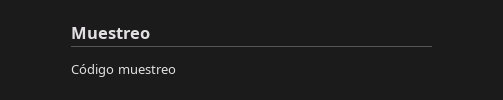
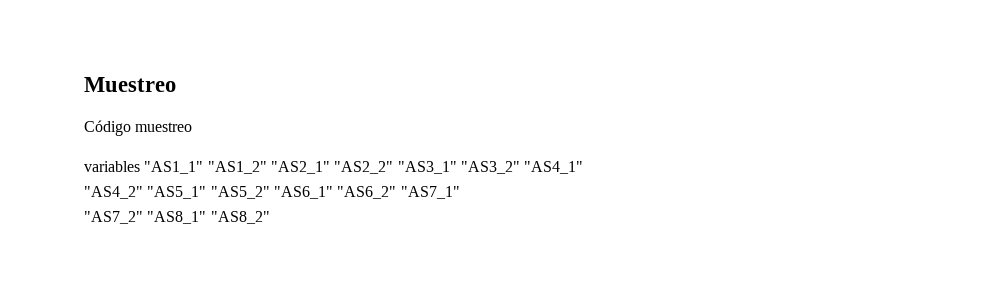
+ variables "AS1_1" "AS1_2" "AS2_1" "AS2_2" "AS3_1" "AS3_2" "AS4_1"
+ "AS4_2" "AS5_1" "AS5_2" "AS6_1" "AS6_2" "AS7_1"
+ "AS7_2" "AS8_1" "AS8_2"

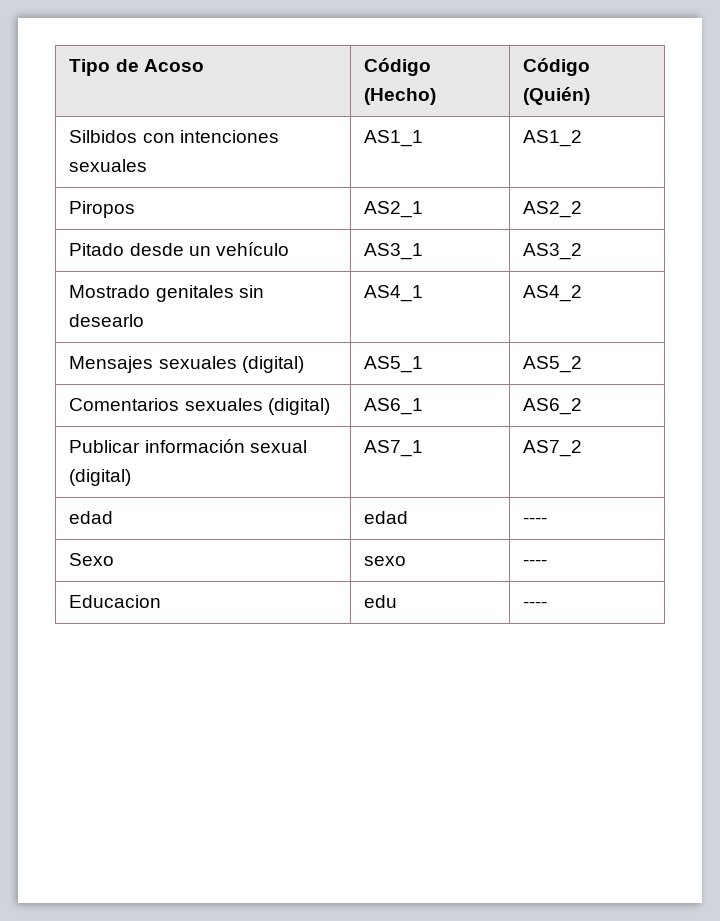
- Muestreo
- Código muestreo
- variables "AS1_1" "AS1_2" "AS2_1" "AS2_2" "AS3_1" "AS3_2" "AS4_1"
- "AS4_2" "AS5_1" "AS5_2" "AS6_1" "AS6_2" "AS7_1"
- "AS7_2" "AS8_1" "AS8_2"
+ Tipo de Acoso | Código (Hecho) | Código (Quién)
+ Silbidos con intenciones sexuales | AS1_1 | AS1_2
+ Piropos | AS2_1 | AS2_2
+ Pitado desde un vehículo | AS3_1 | AS3_2
+ Mostrado genitales sin desearlo | AS4_1 | AS4_2
+ Mensajes sexuales (digital) | AS5_1 | AS5_2
+ Comentarios sexuales (digital) | AS6_1 | AS6_2
+ Publicar información sexual (digital) | AS7_1 | AS7_2
+ edad | edad | ----
+ Sexo | sexo | ----
+ Educacion | edu | ----

